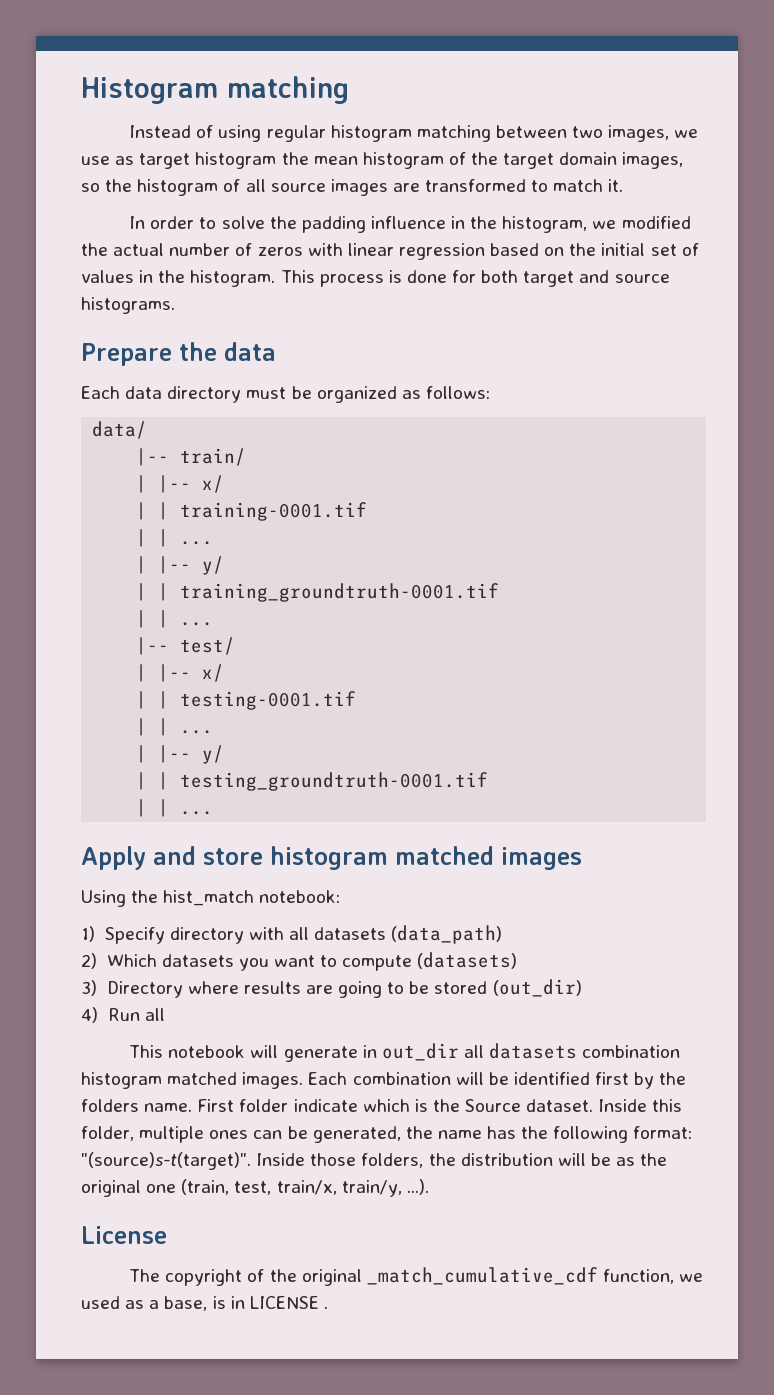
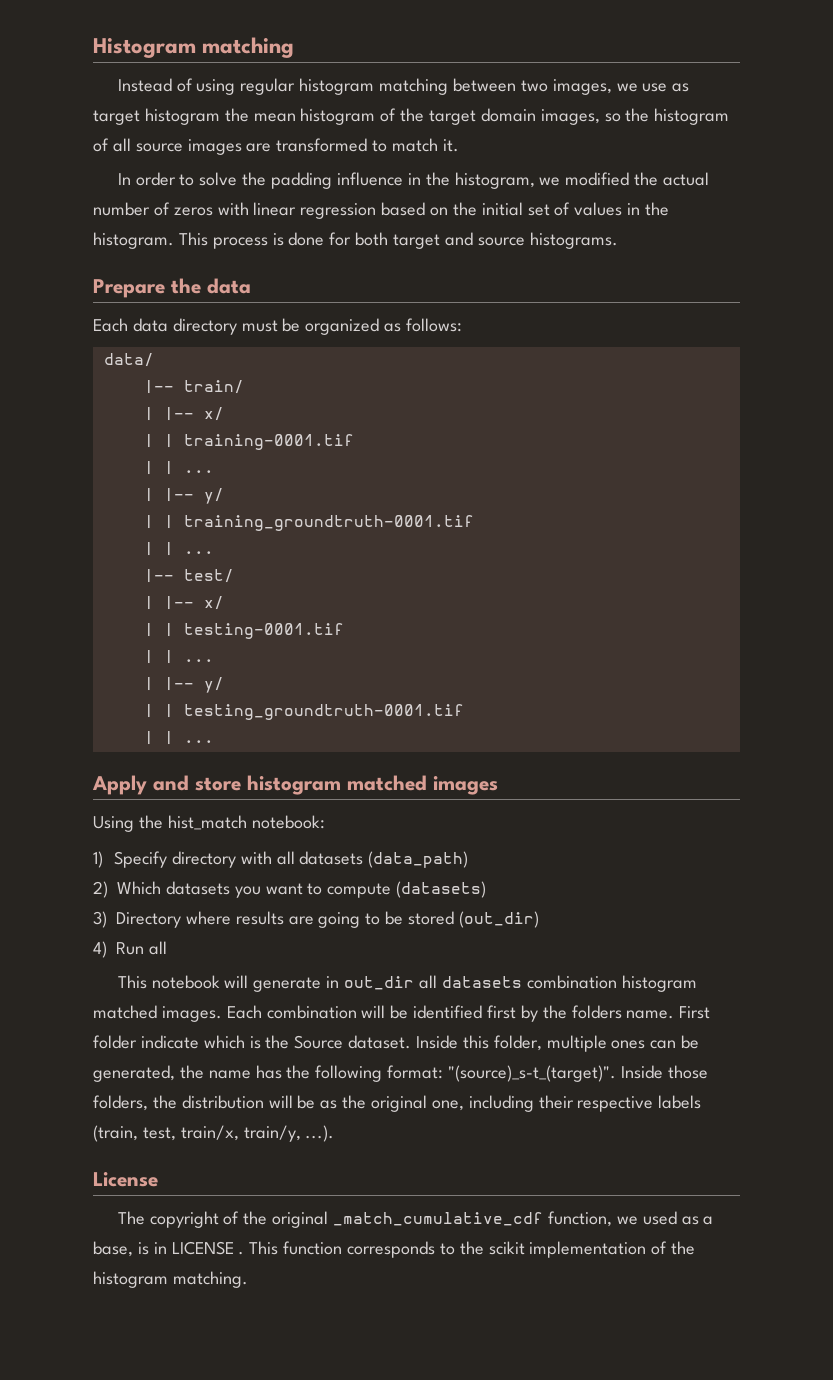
- Inside this folder, multiple ones can be generated, the name has the following format: "(source)s-t(target)".
+ Inside this folder, multiple ones can be generated, the name has the following format: "(source)_s-t_(target)".
- Inside those folders, the distribution will be as the original one (train, test, train/x, train/y, ...).
+ Inside those folders, the distribution will be as the original one, including their respective labels (train, test, train/x, train/y, ...).
+ This function corresponds to the scikit implementation of the histogram matching.

